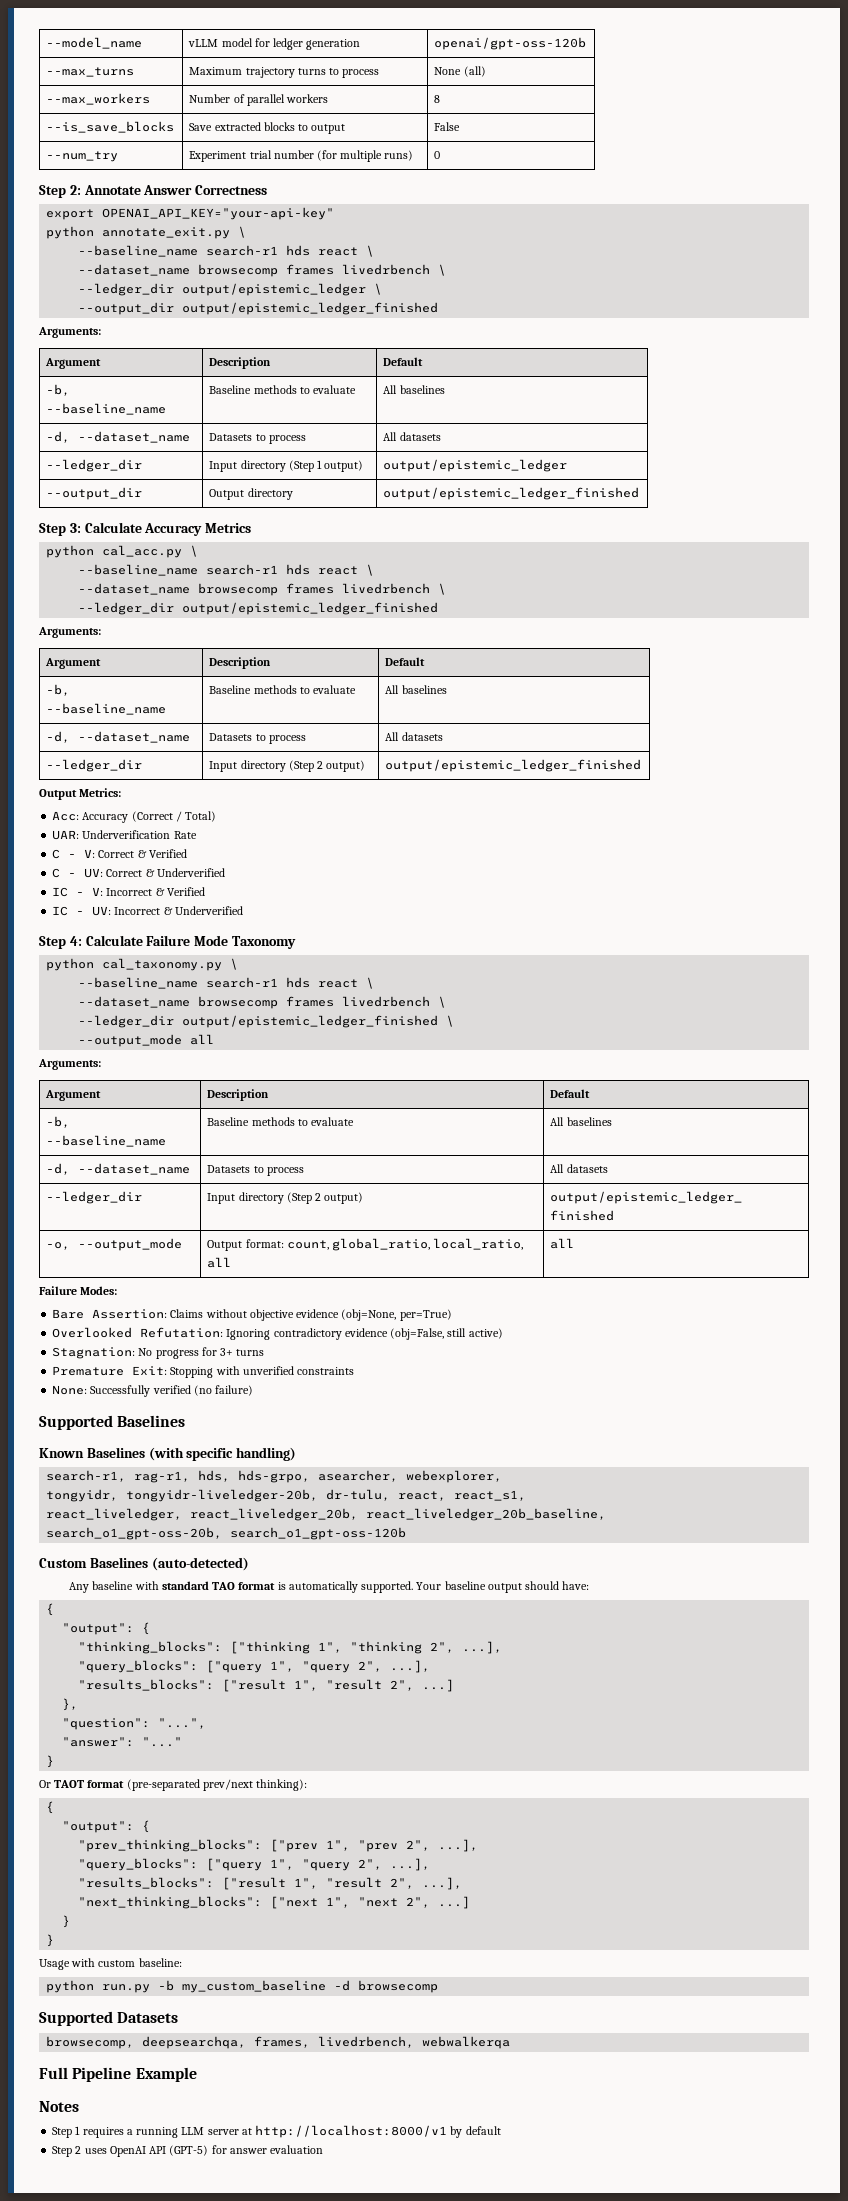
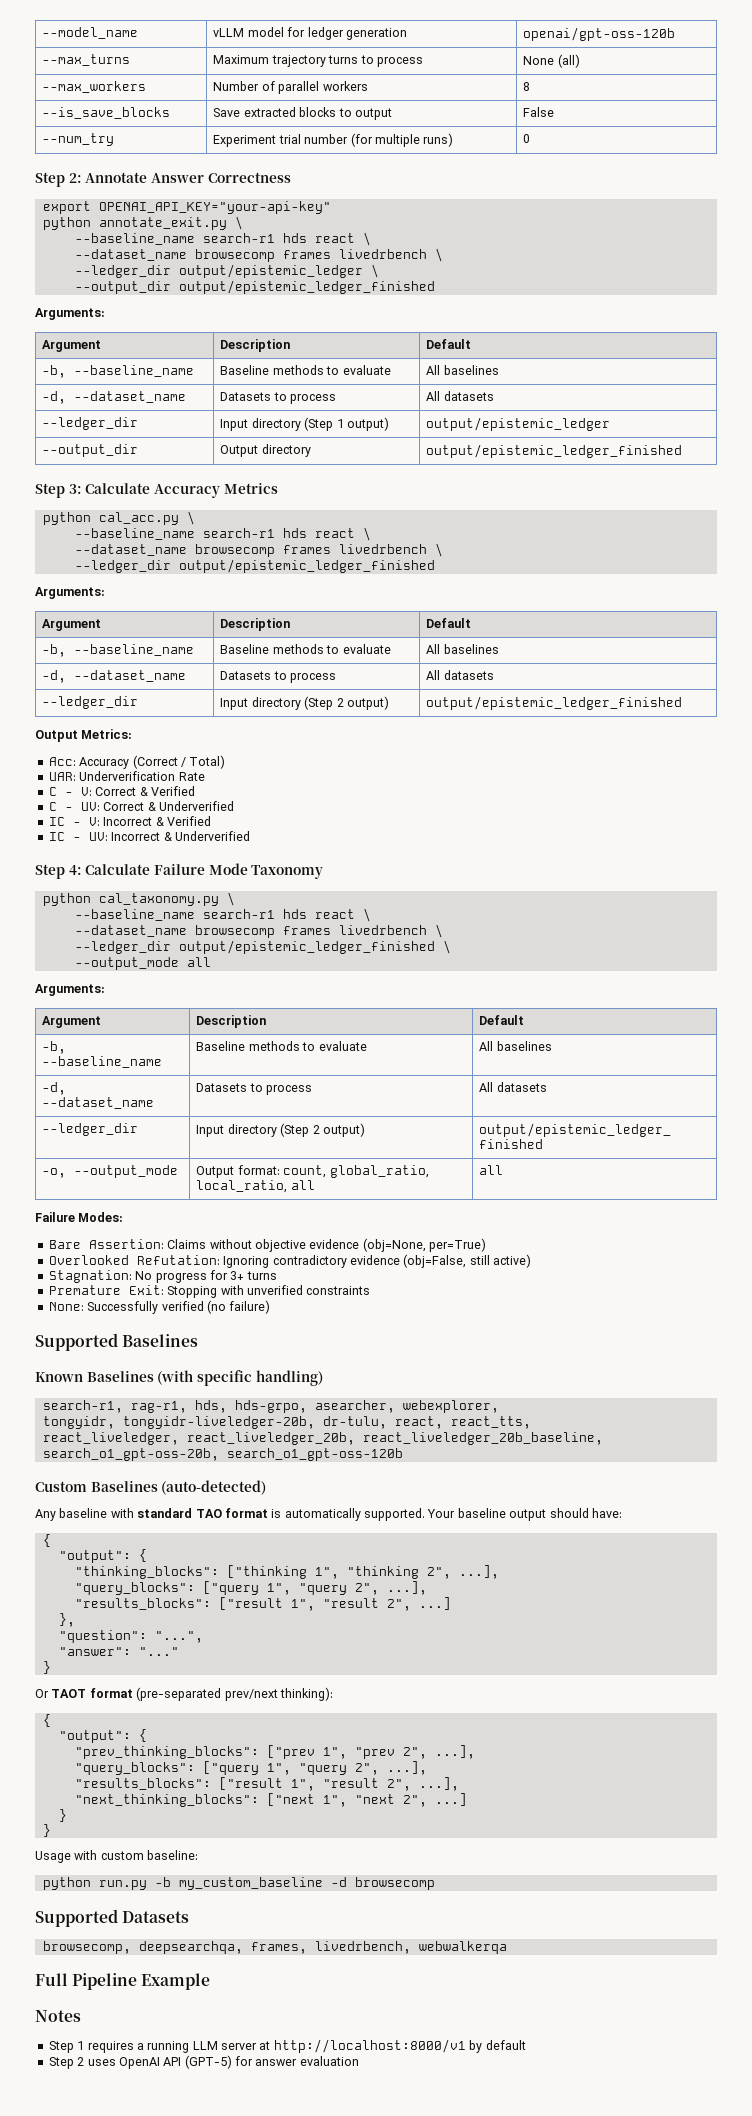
- tongyidr, tongyidr-liveledger-20b, dr-tulu, react, react_s1,
+ tongyidr, tongyidr-liveledger-20b, dr-tulu, react, react_tts,

